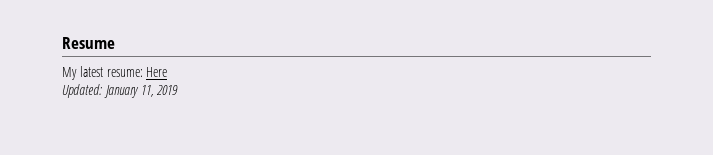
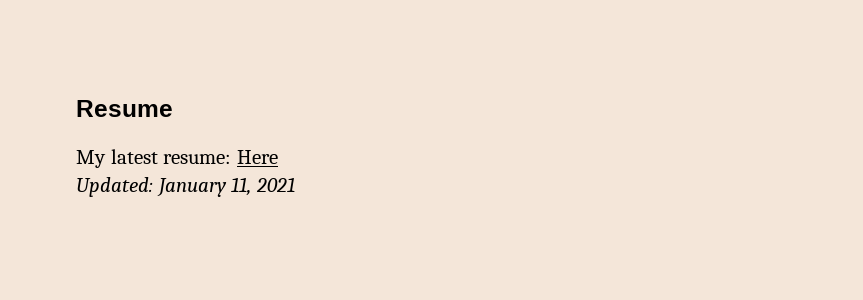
- Updated: January 11, 2019
+ Updated: January 11, 2021

